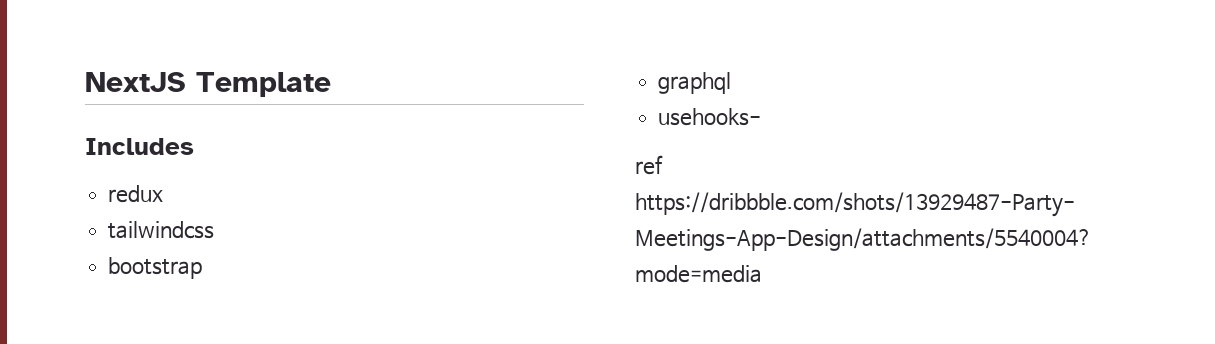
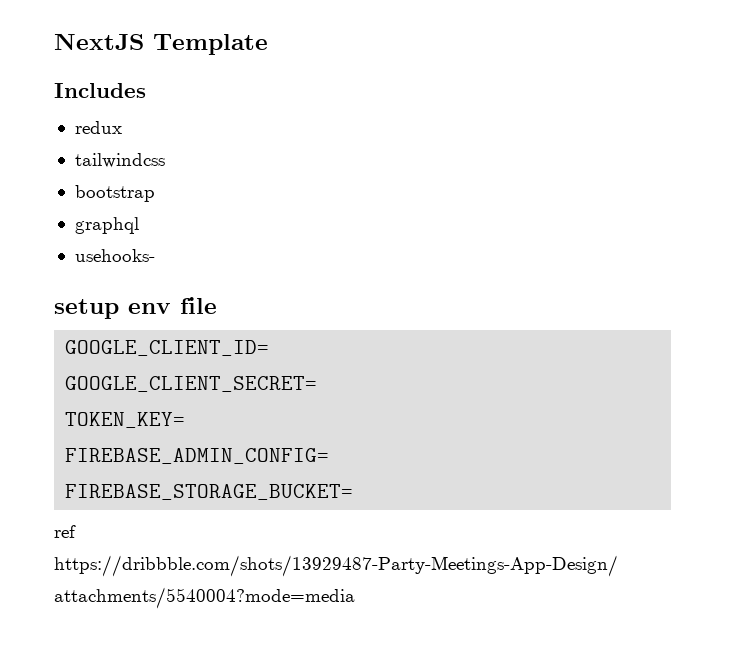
+ setup env file
+ GOOGLE_CLIENT_ID=
+ GOOGLE_CLIENT_SECRET=
+ TOKEN_KEY=
+ FIREBASE_ADMIN_CONFIG=
+ FIREBASE_STORAGE_BUCKET=

